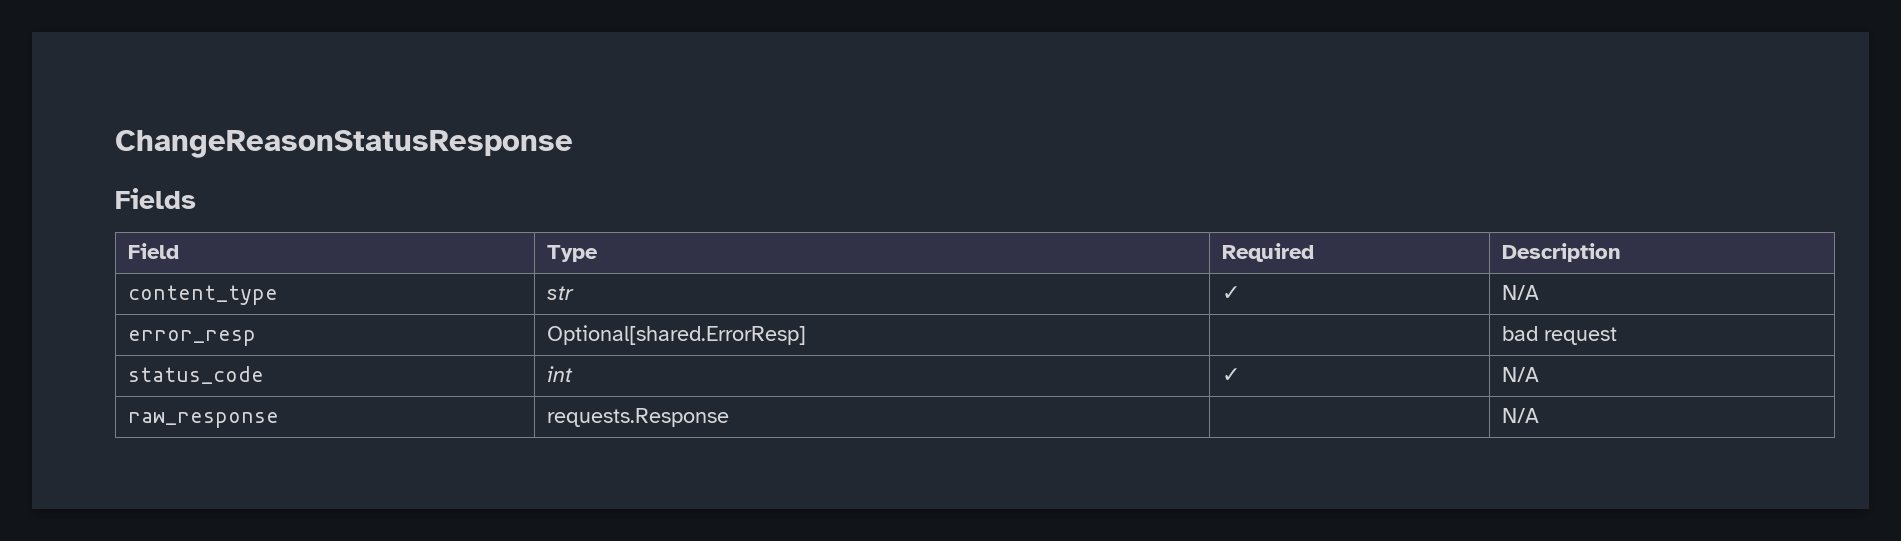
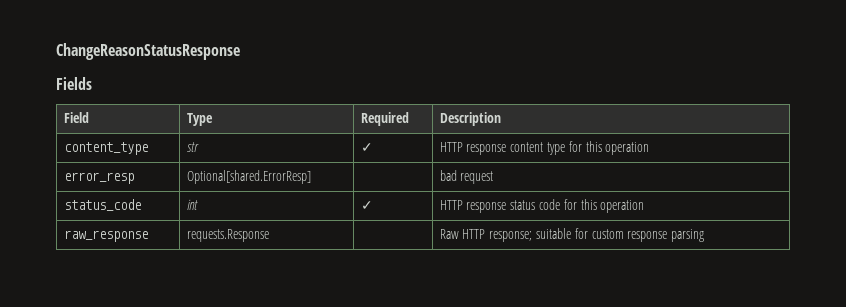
- content_type | str | ✓ | N/A
+ content_type | str | ✓ | HTTP response content type for this operation
- status_code | int | ✓ | N/A
- raw_response | requests.Response | | N/A
+ status_code | int | ✓ | HTTP response status code for this operation
+ raw_response | requests.Response | | Raw HTTP response; suitable for custom response parsing

